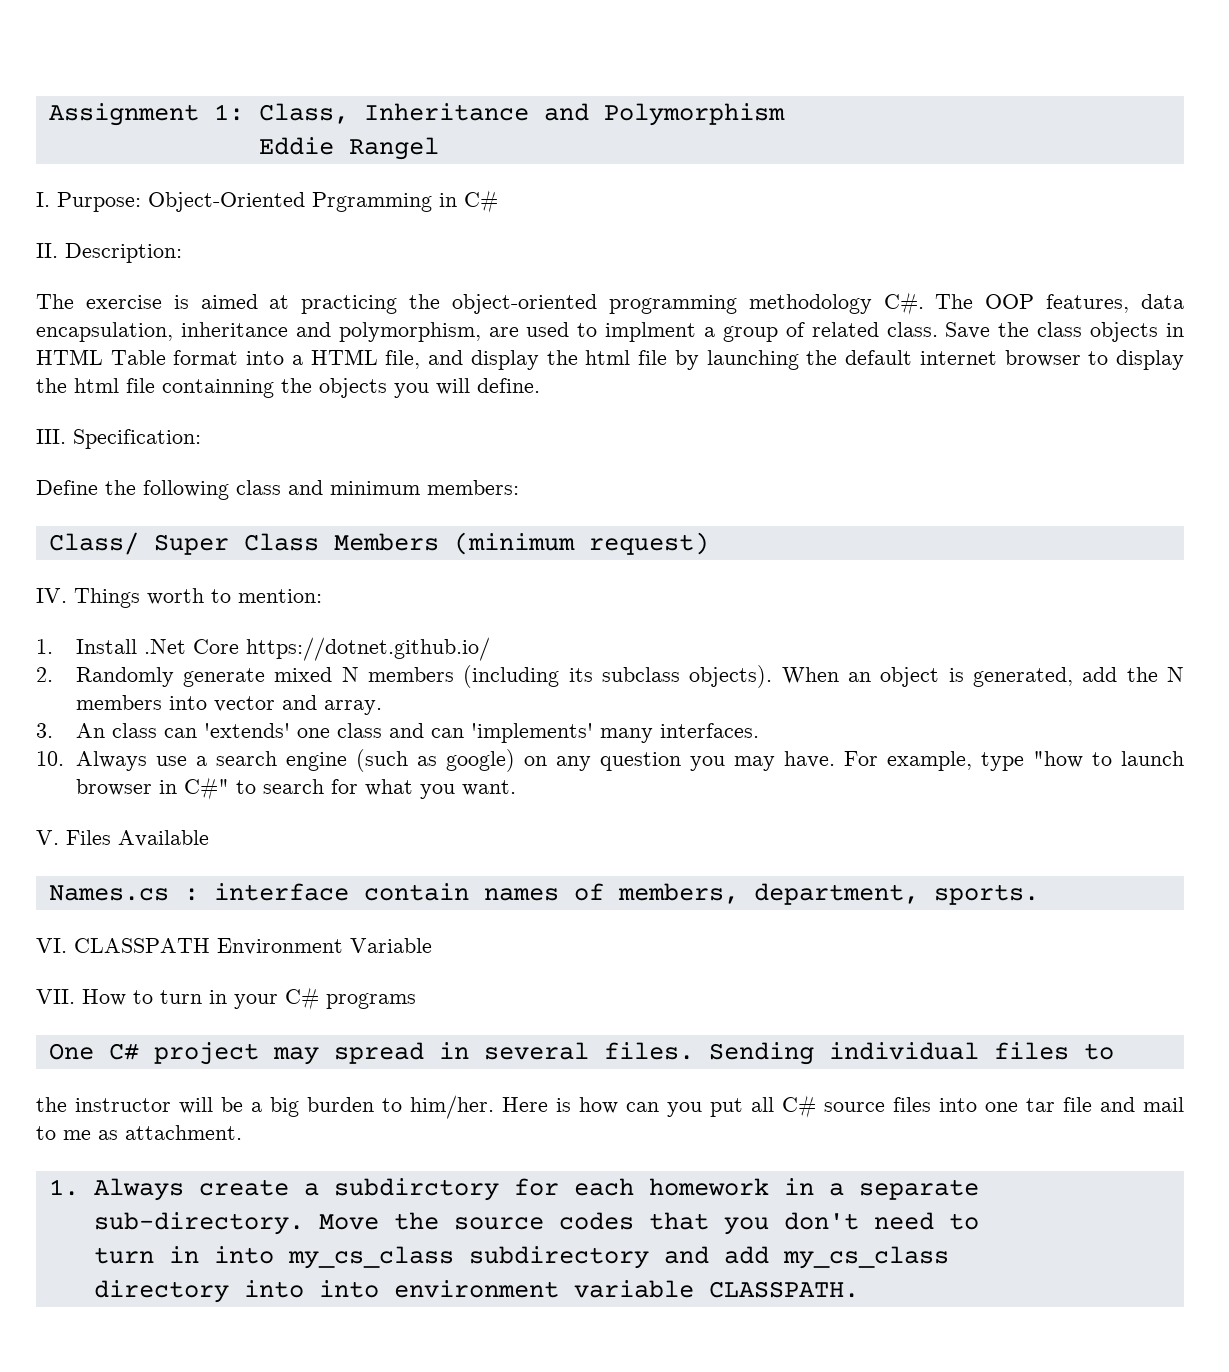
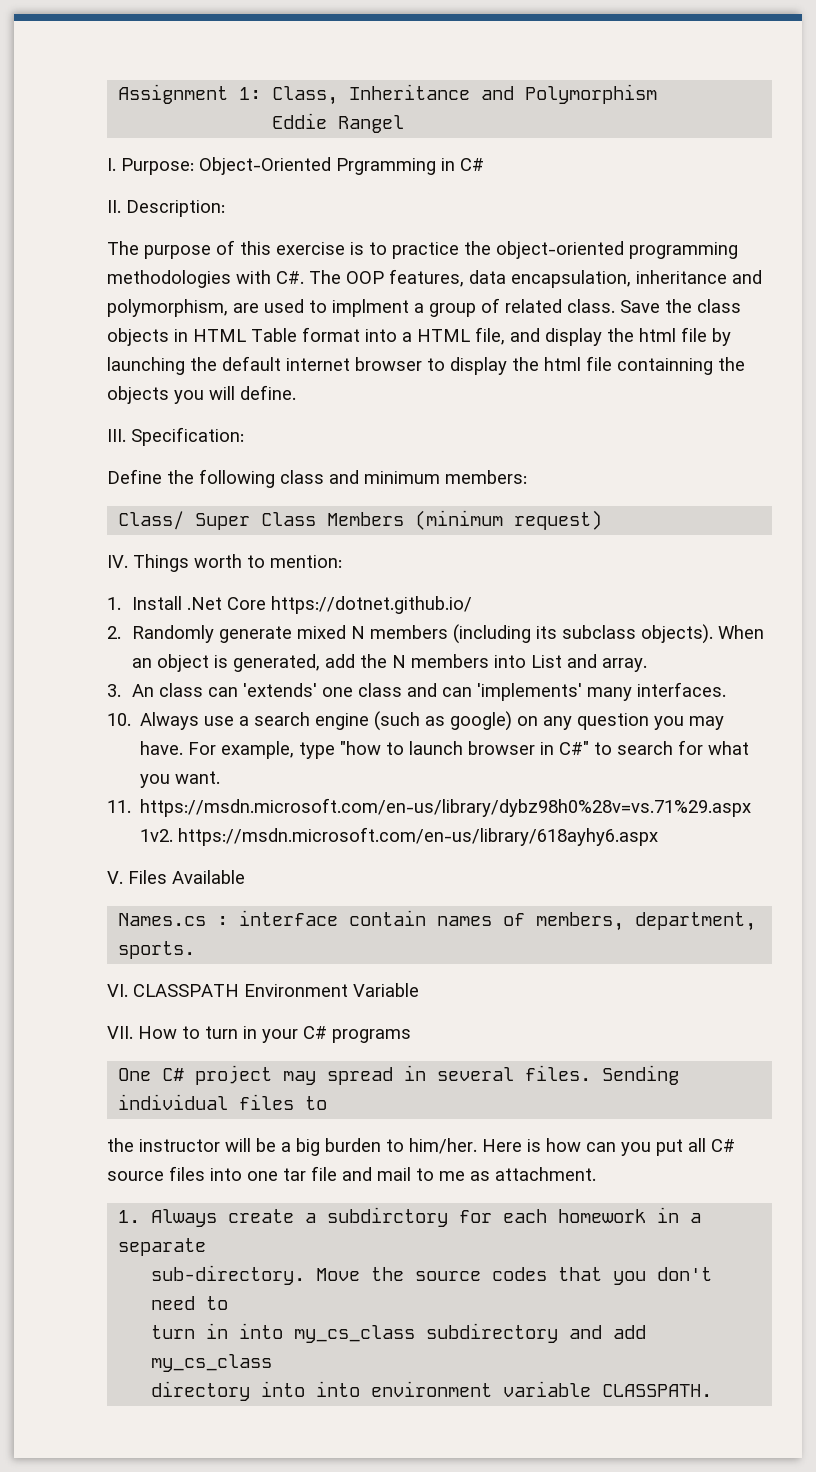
- The exercise is aimed at practicing the object-oriented programming methodology C#. The OOP features, data encapsulation, inheritance and polymorphism, are used to implment a group of related class.
+ The purpose of this exercise is to practice the object-oriented programming methodologies with C#. The OOP features, data encapsulation, inheritance and polymorphism, are used to implment a group of related class.
- When an object is generated, add the N members into vector and array.
+ When an object is generated, add the N members into List and array.
+ 11. https://msdn.microsoft.com/en-us/library/dybz98h0%28v=vs.71%29.aspx 1v2. https://msdn.microsoft.com/en-us/library/618ayhy6.aspx

